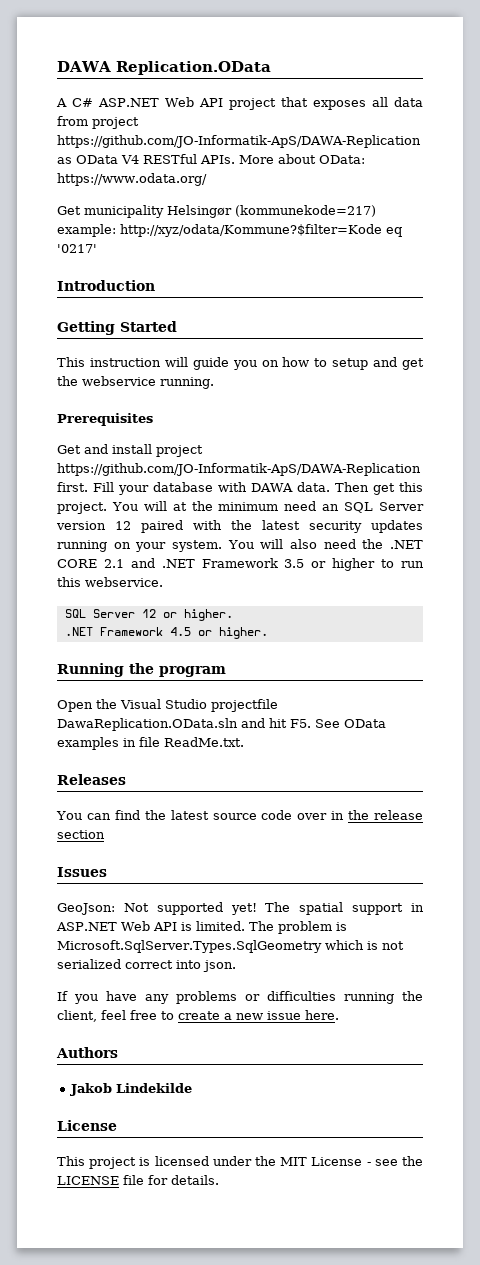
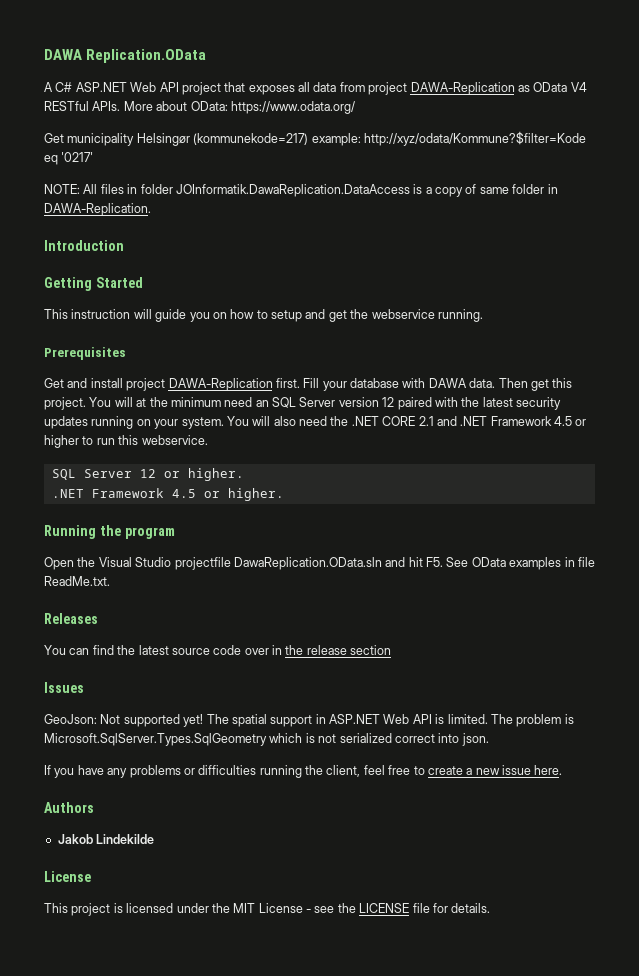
- A C# ASP.NET Web API project that exposes all data from project https://github.com/JO-Informatik-ApS/DAWA-Replication as OData V4 RESTful APIs.
+ A C# ASP.NET Web API project that exposes all data from project DAWA-Replication as OData V4 RESTful APIs.
+ NOTE: All files in folder JOInformatik.DawaReplication.DataAccess is a copy of same folder in DAWA-Replication.
- Get and install project https://github.com/JO-Informatik-ApS/DAWA-Replication first.
+ Get and install project DAWA-Replication first.
- You will also need the .NET CORE 2.1 and .NET Framework 3.5 or higher to run this webservice.
+ You will also need the .NET CORE 2.1 and .NET Framework 4.5 or higher to run this webservice.

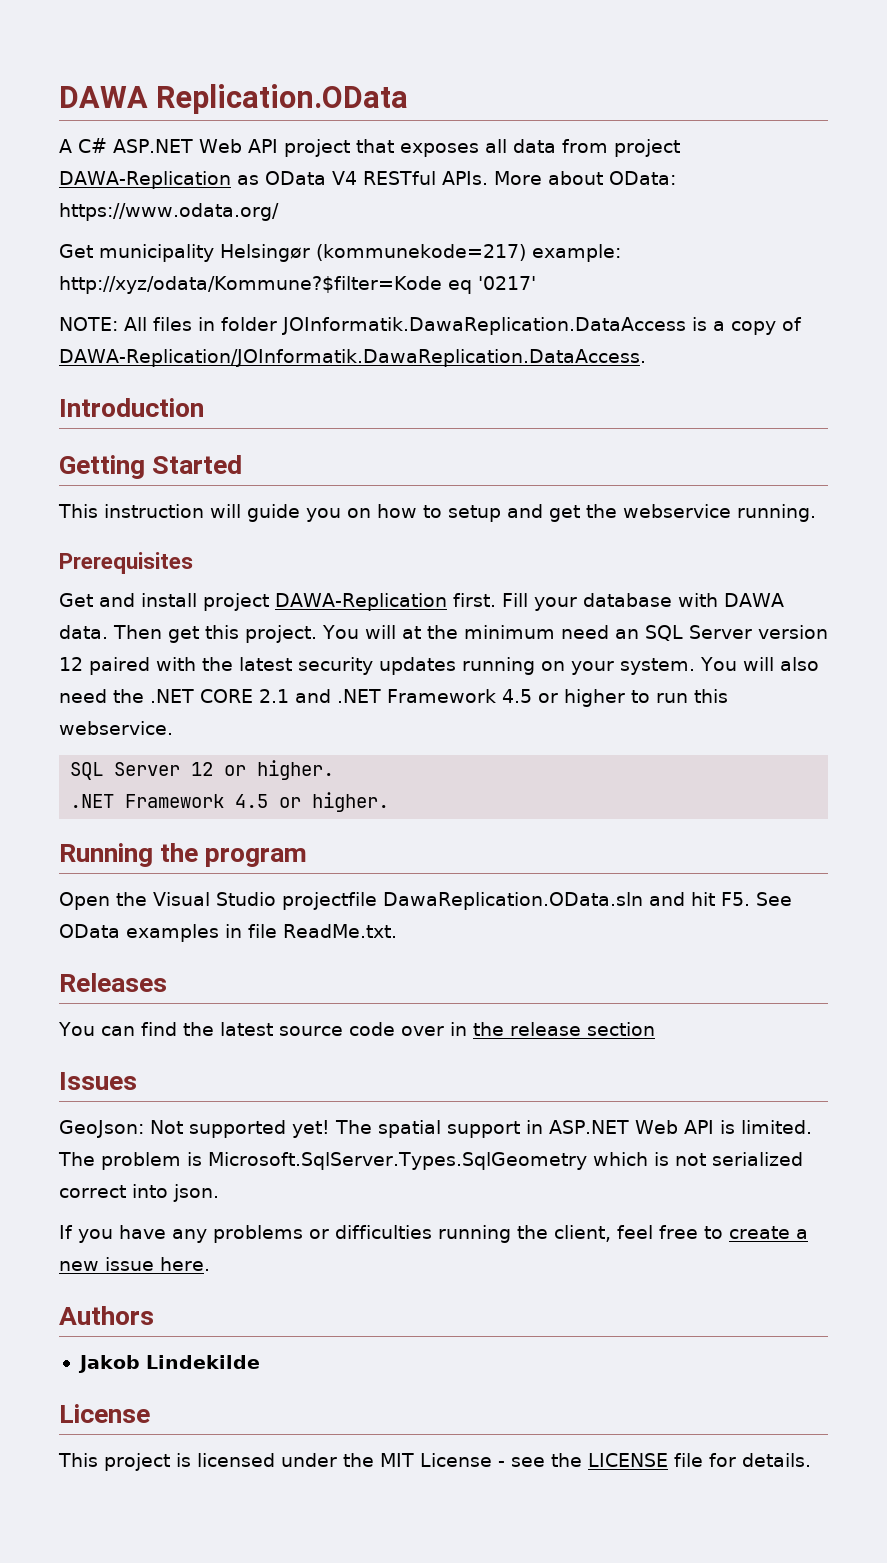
- NOTE: All files in folder JOInformatik.DawaReplication.DataAccess is a copy of same folder in DAWA-Replication.
+ NOTE: All files in folder JOInformatik.DawaReplication.DataAccess is a copy of DAWA-Replication/JOInformatik.DawaReplication.DataAccess.

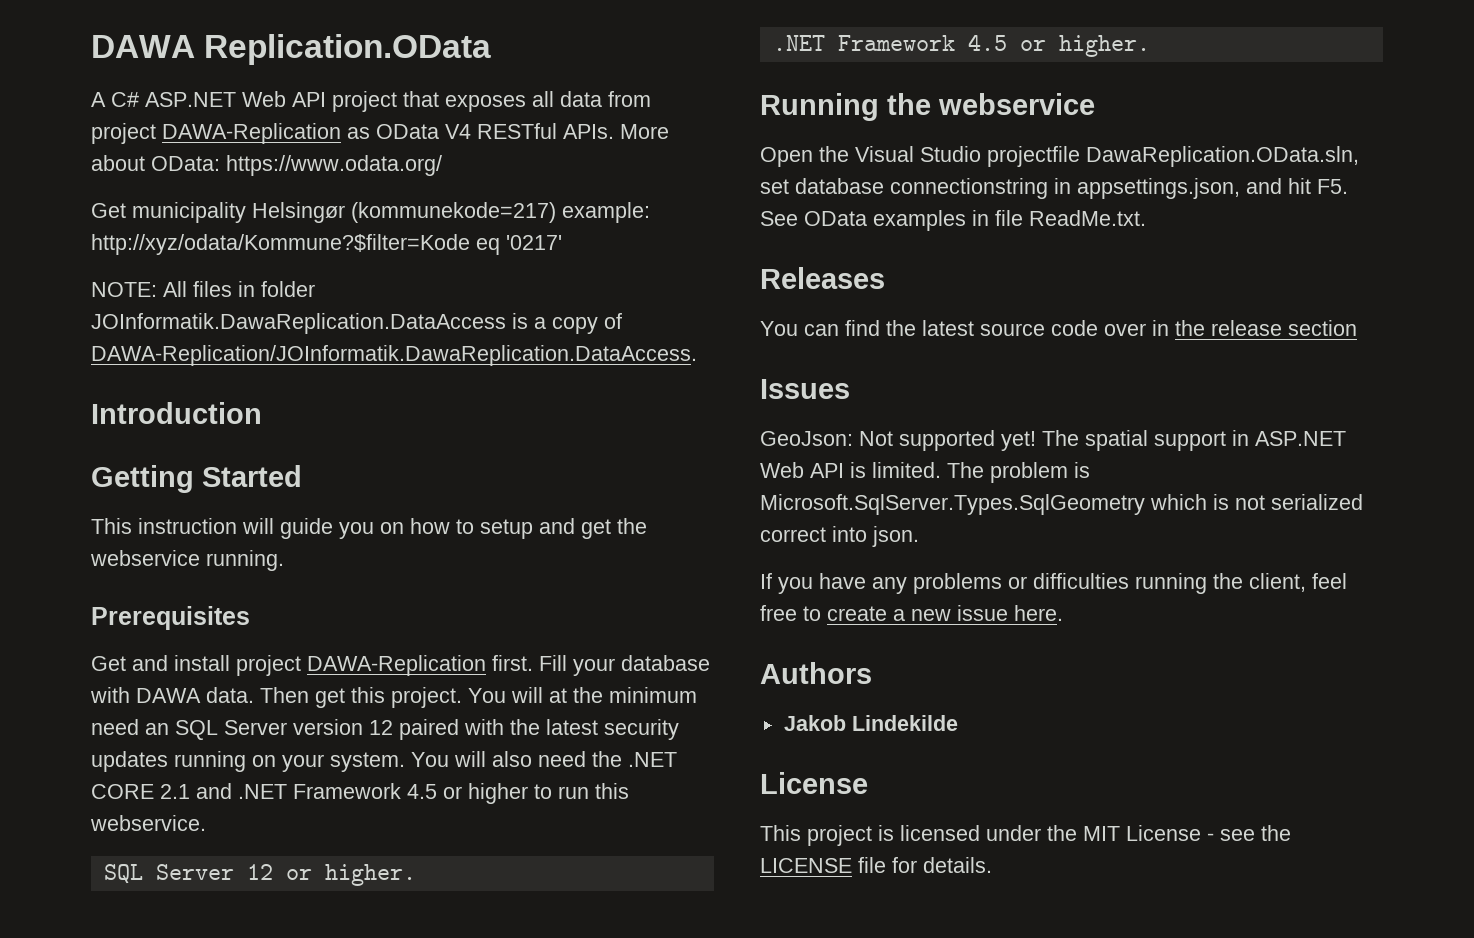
- Running the program
+ Running the webservice
- Open the Visual Studio projectfile DawaReplication.OData.sln and hit F5. See OData examples in file ReadMe.txt.
+ Open the Visual Studio projectfile DawaReplication.OData.sln, set database connectionstring in appsettings.json, and hit F5. See OData examples in file ReadMe.txt.

